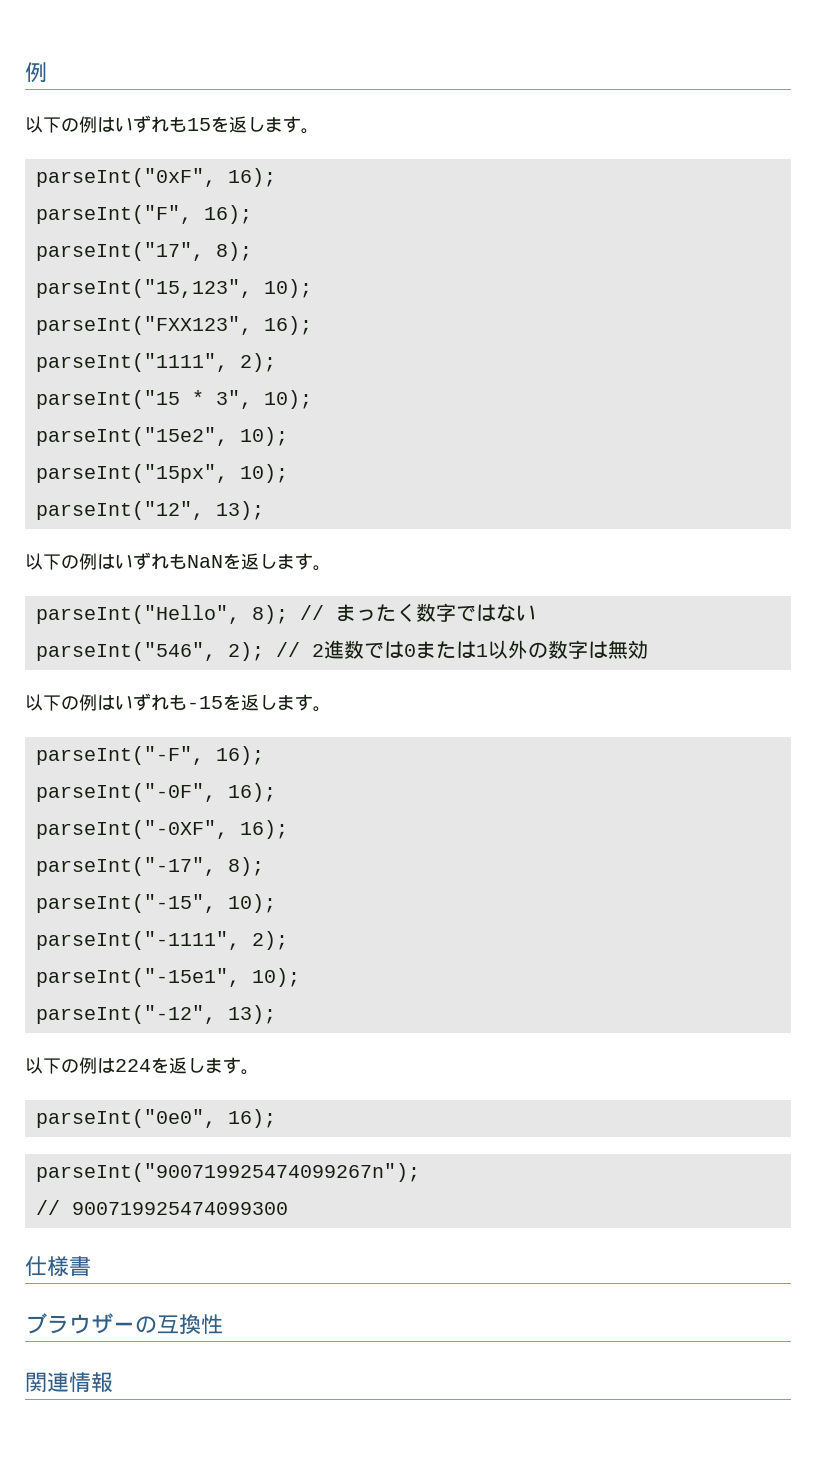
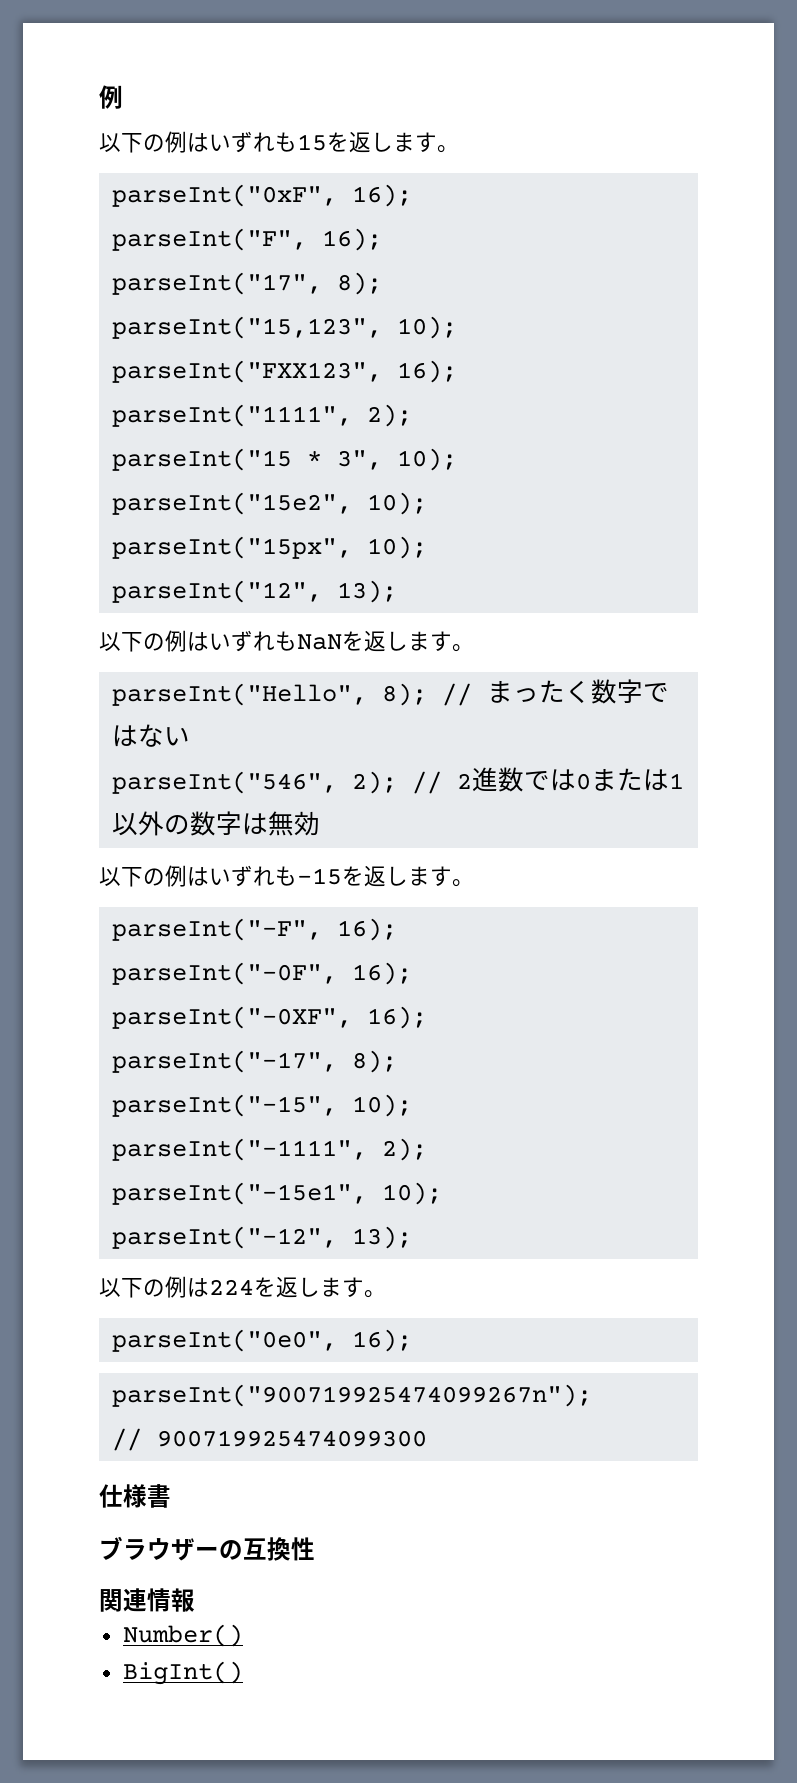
+ Number()
+ BigInt()

